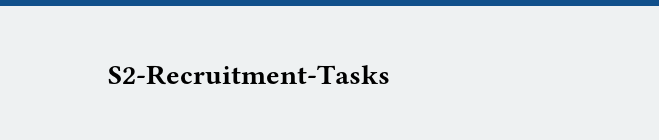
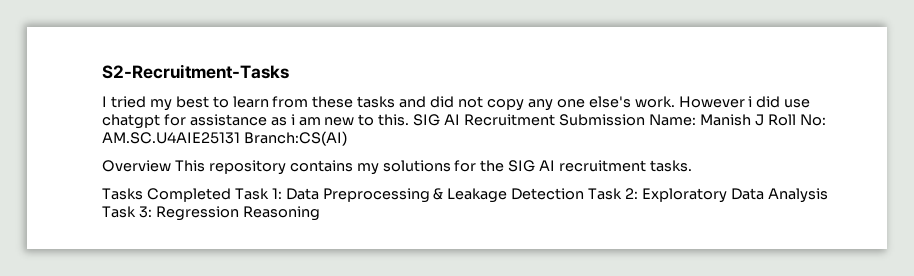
+ I tried my best to learn from these tasks and did not copy any one else's work. However i did use chatgpt for assistance as i am new to this. SIG AI Recruitment Submission Name: Manish J Roll No: AM.SC.U4AIE25131 Branch:CS(AI)
+ Overview This repository contains my solutions for the SIG AI recruitment tasks.
+ Tasks Completed Task 1: Data Preprocessing & Leakage Detection Task 2: Exploratory Data Analysis Task 3: Regression Reasoning

